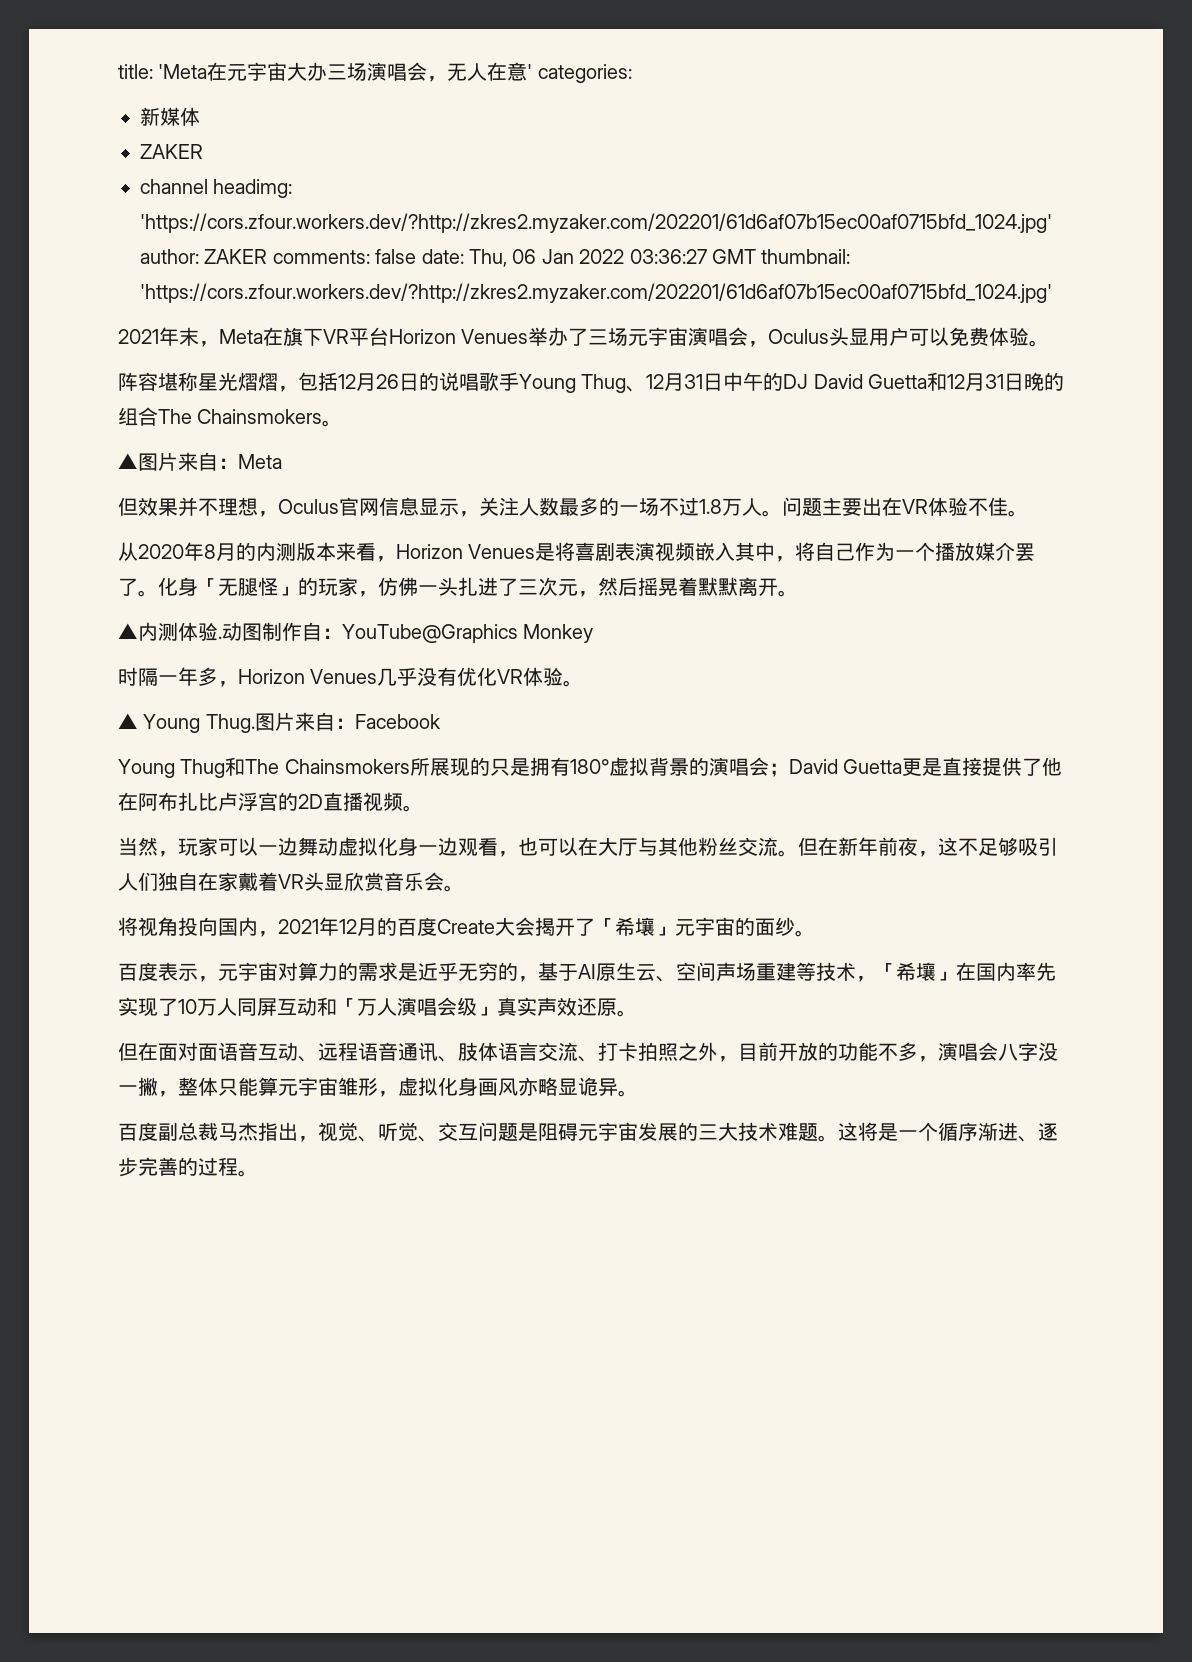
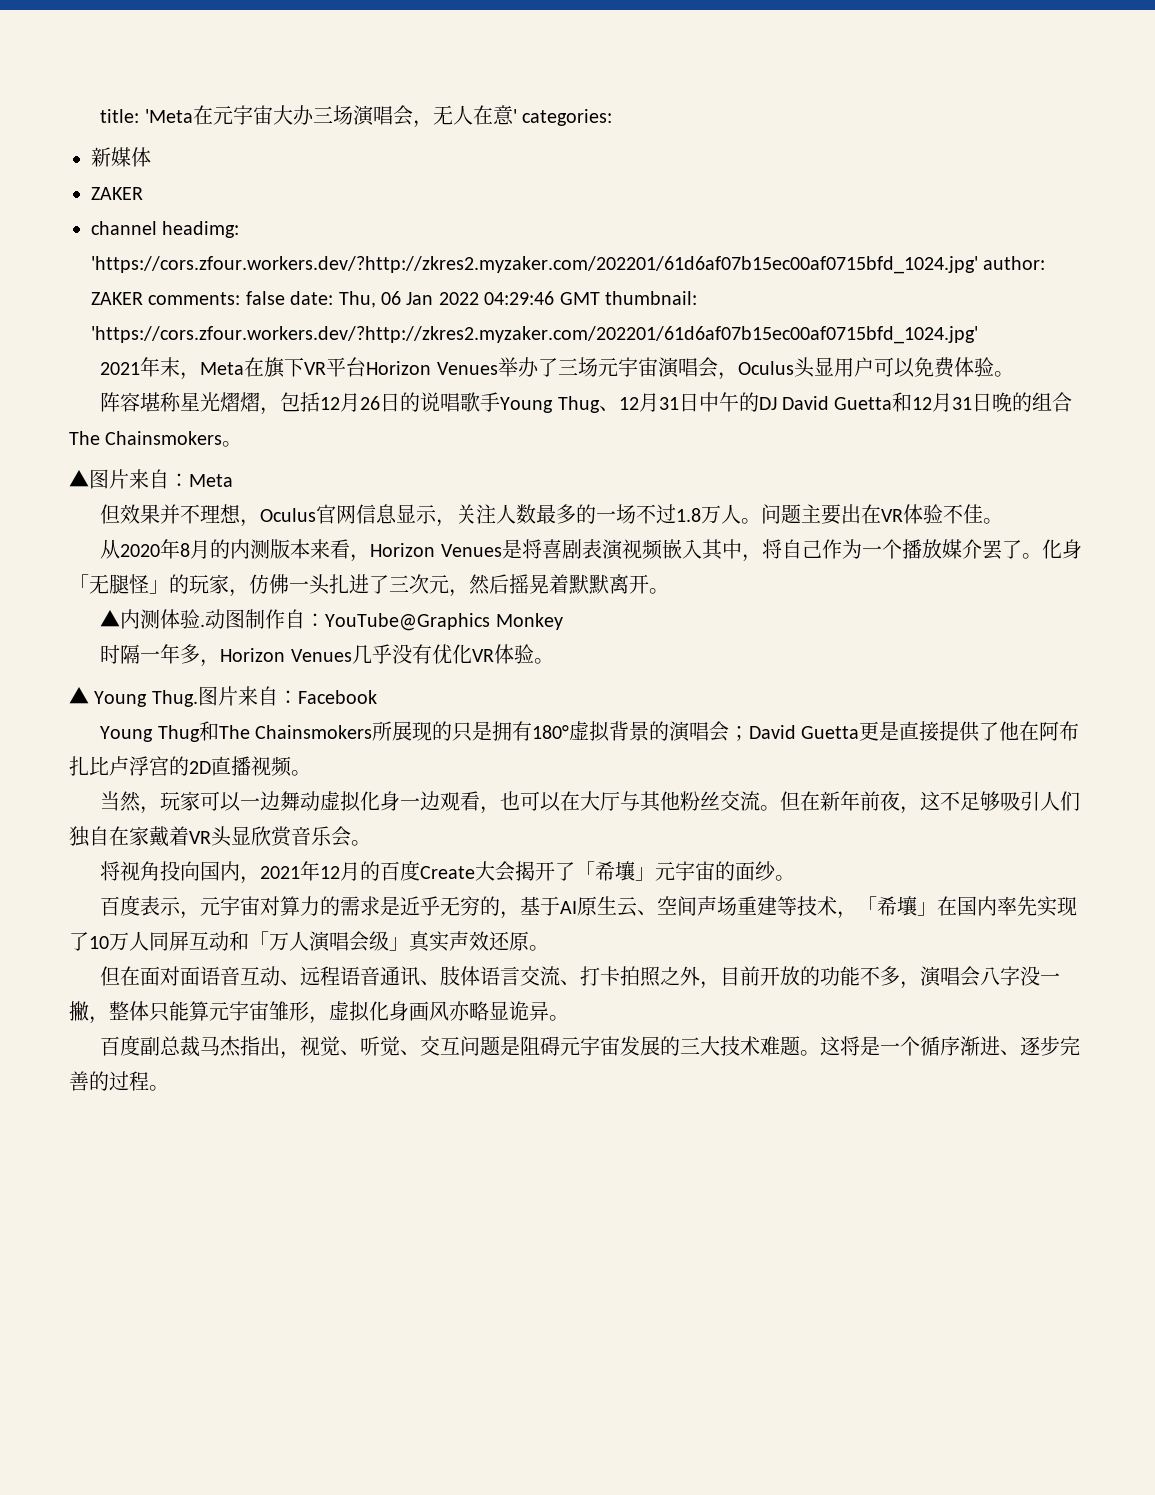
- channel headimg: 'https://cors.zfour.workers.dev/?http://zkres2.myzaker.com/202201/61d6af07b15ec00af0715bfd_1024.jpg' author: ZAKER comments: false date: Thu, 06 Jan 2022 03:36:27 GMT thumbnail: 'https://cors.zfour.workers.dev/?http://zkres2.myzaker.com/202201/61d6af07b15ec00af0715bfd_1024.jpg'
+ channel headimg: 'https://cors.zfour.workers.dev/?http://zkres2.myzaker.com/202201/61d6af07b15ec00af0715bfd_1024.jpg' author: ZAKER comments: false date: Thu, 06 Jan 2022 04:29:46 GMT thumbnail: 'https://cors.zfour.workers.dev/?http://zkres2.myzaker.com/202201/61d6af07b15ec00af0715bfd_1024.jpg'

